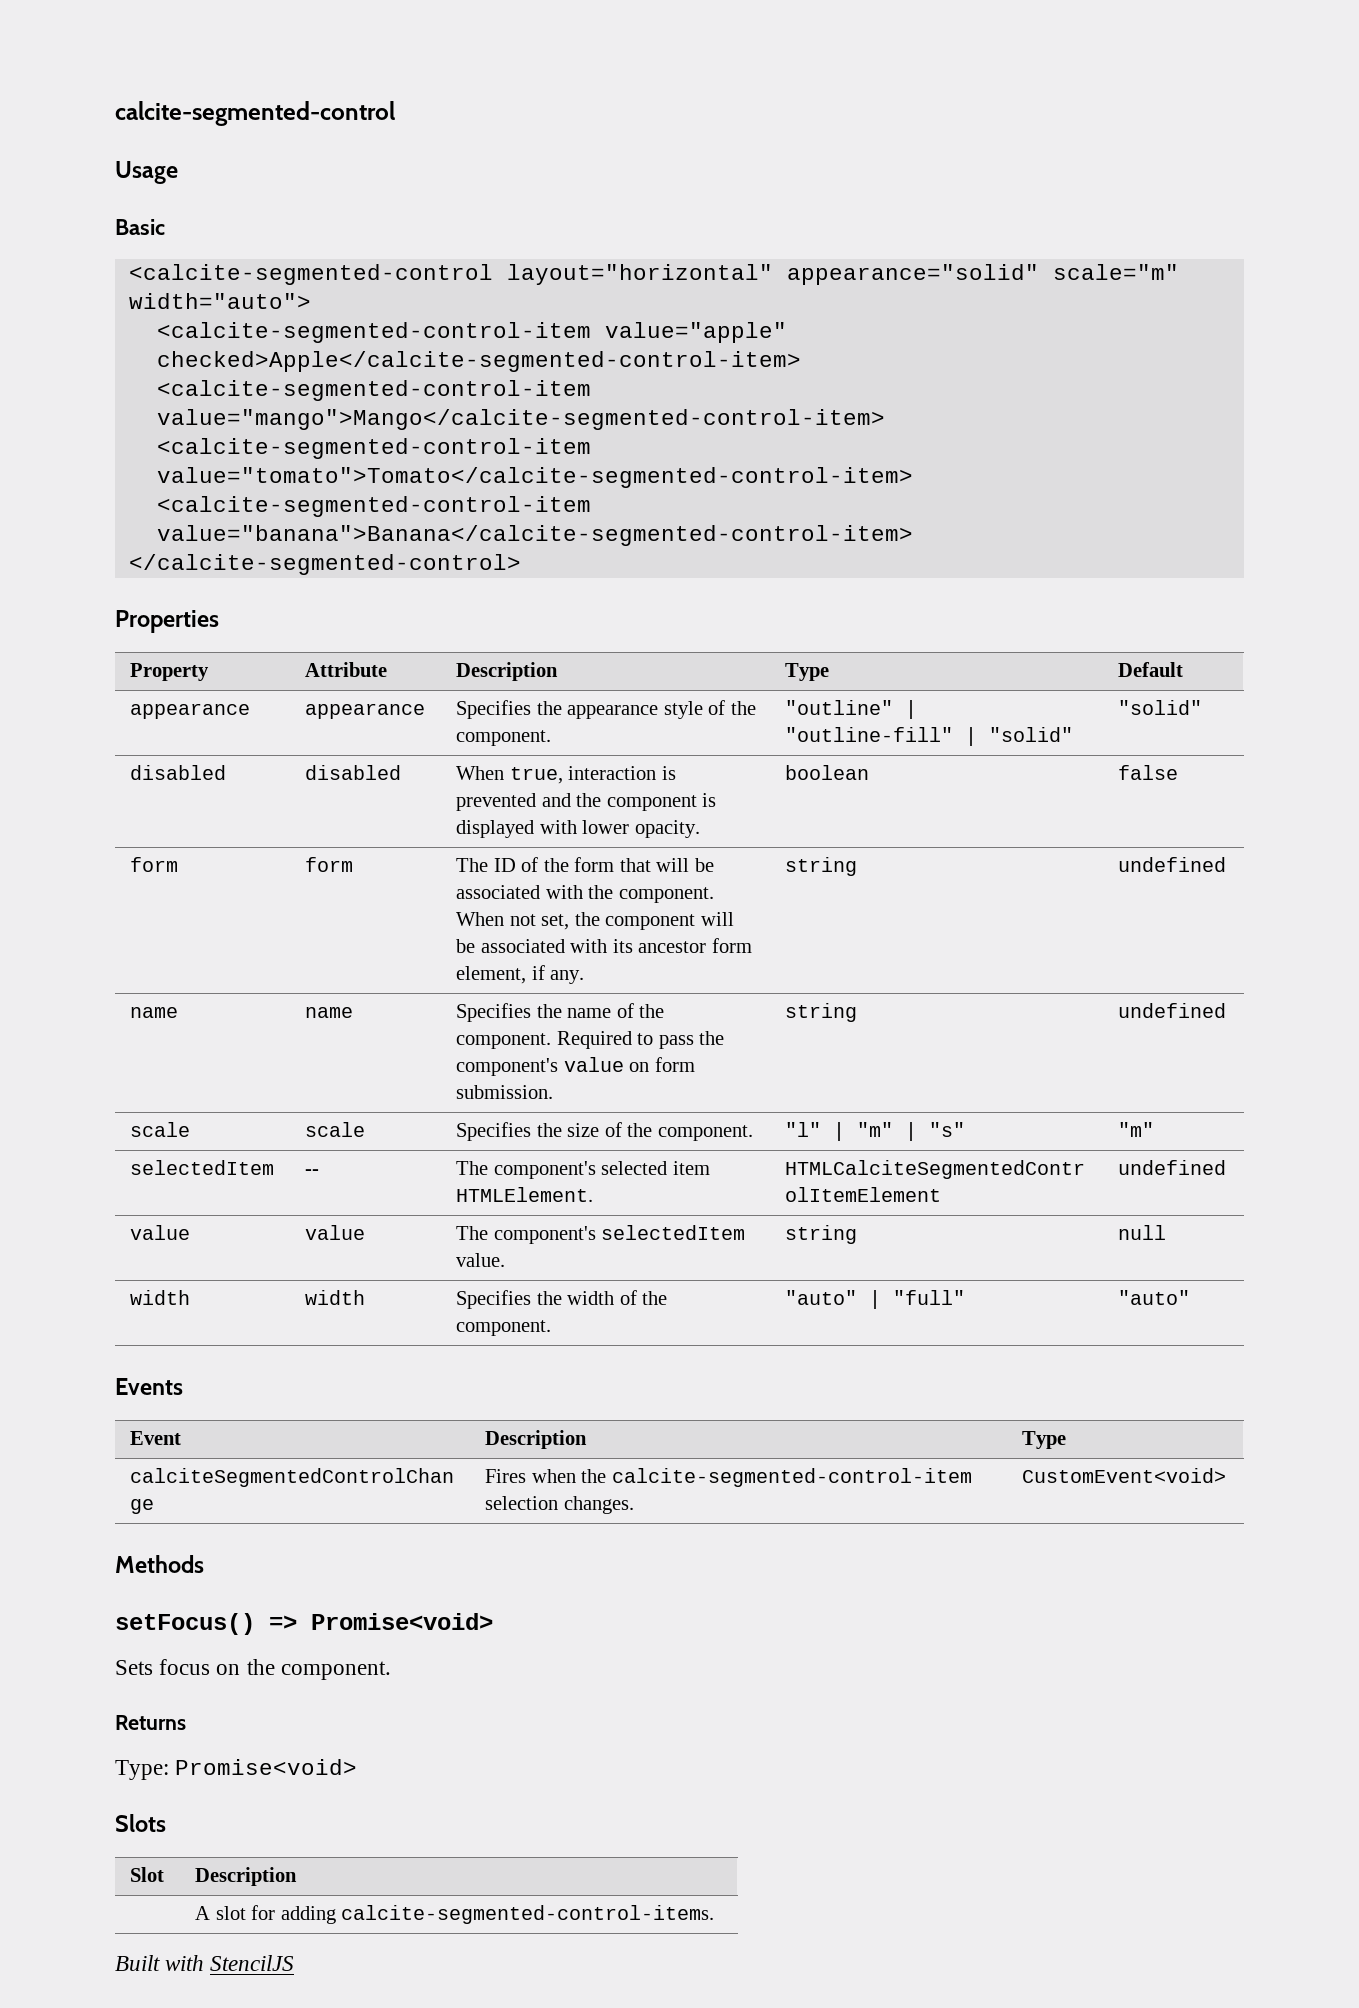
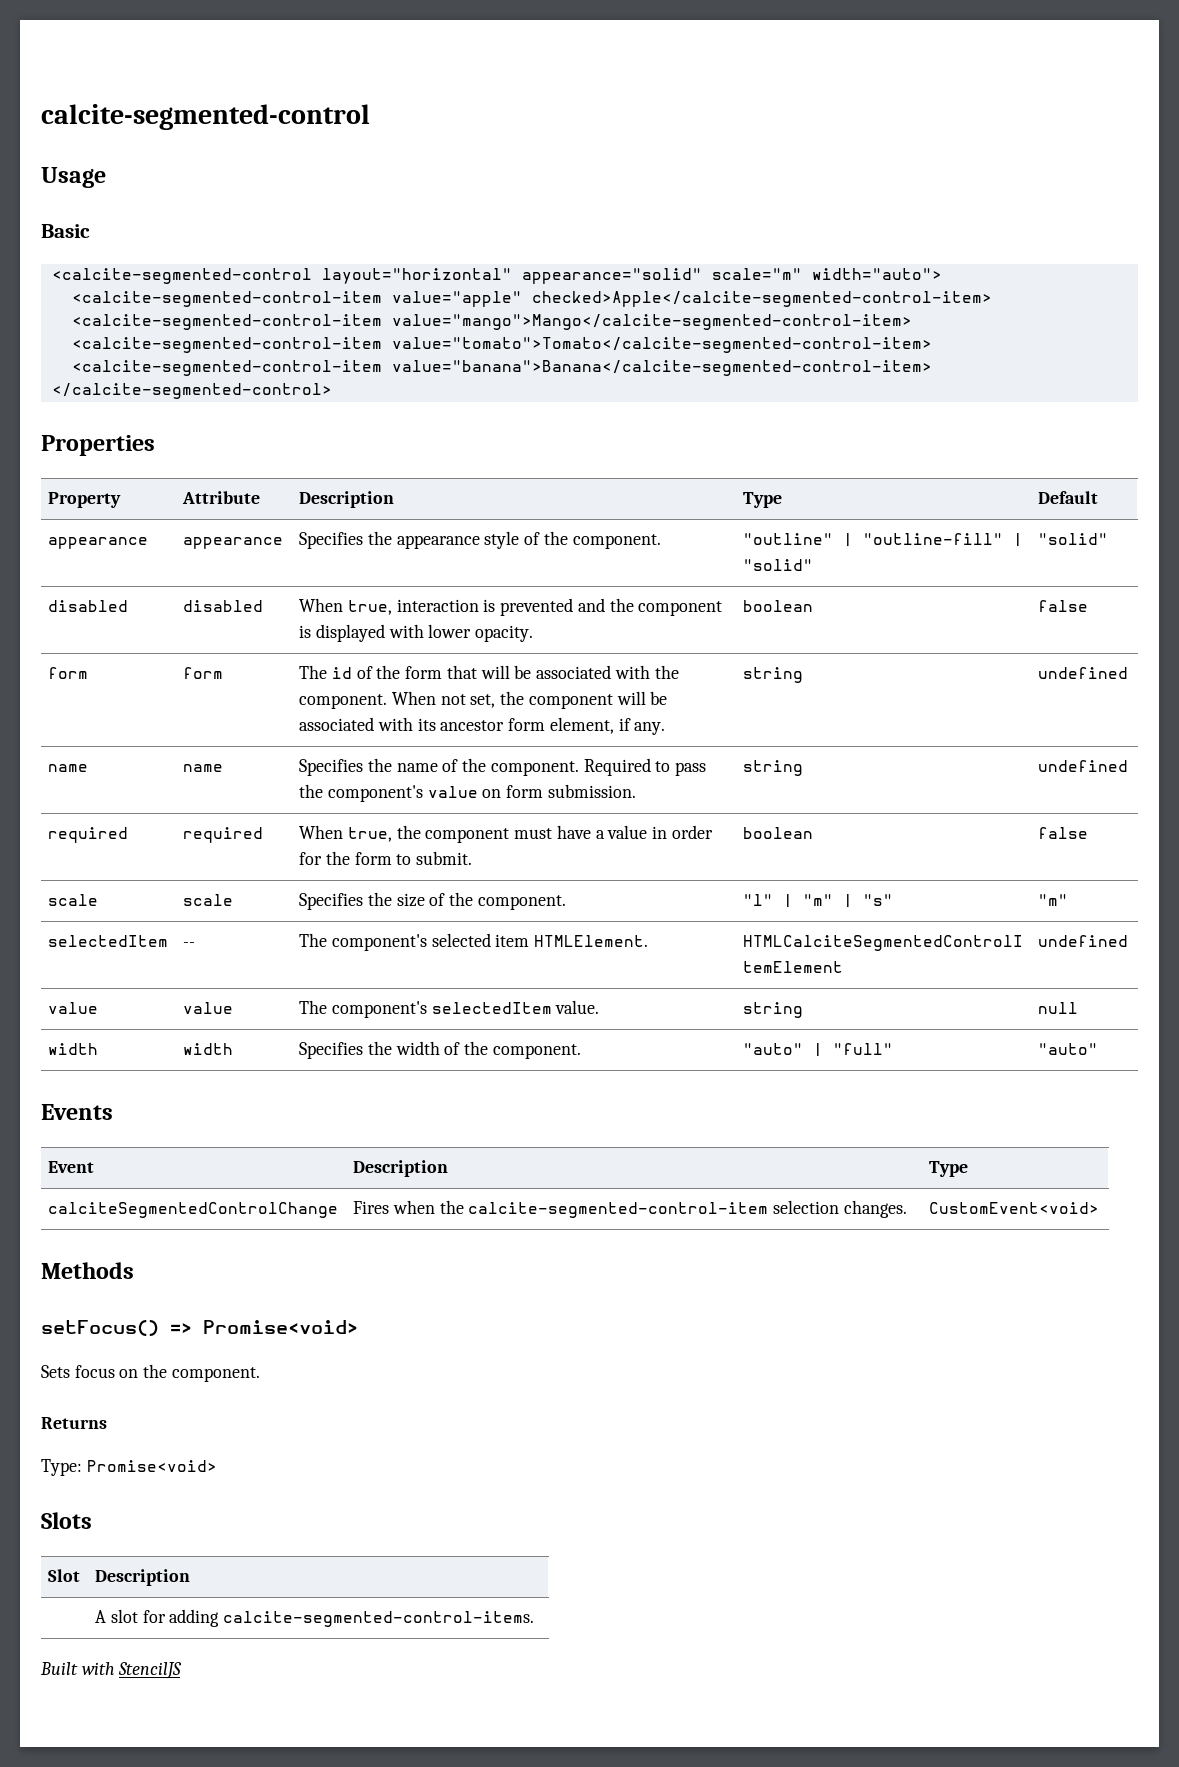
- form | form | The ID of the form that will be associated with the component. When not set, the component will be associated with its ancestor form element, if any. | string | undefined
+ form | form | The id of the form that will be associated with the component. When not set, the component will be associated with its ancestor form element, if any. | string | undefined
+ required | required | When true, the component must have a value in order for the form to submit. | boolean | false

